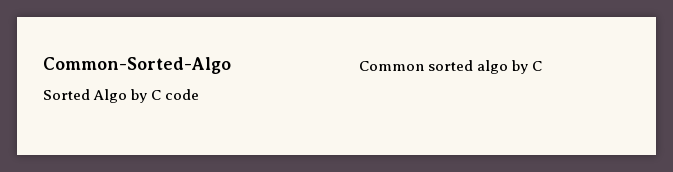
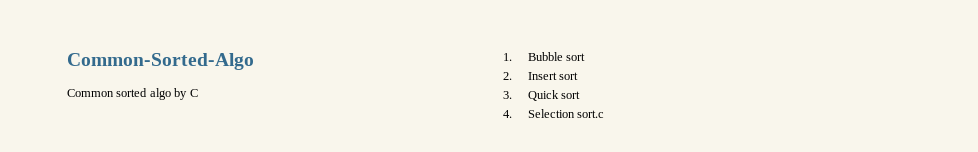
- Sorted Algo by C code
+ 1. Bubble sort
+ 2. Insert sort
+ 3. Quick sort
+ 4. Selection sort.c

